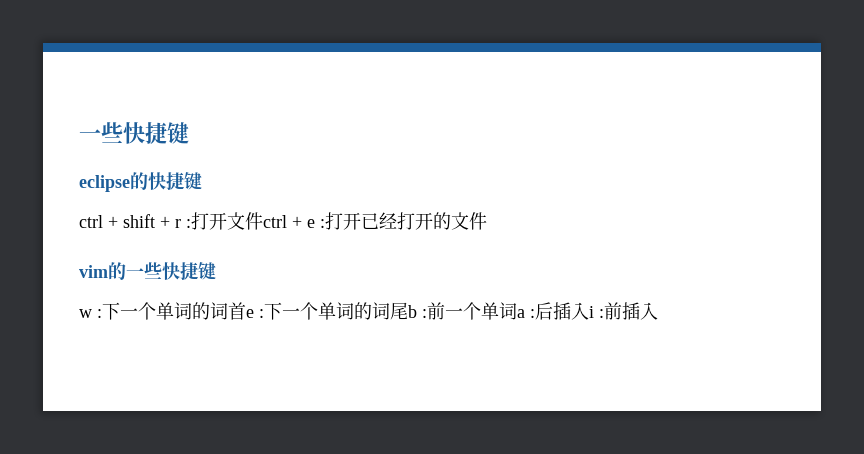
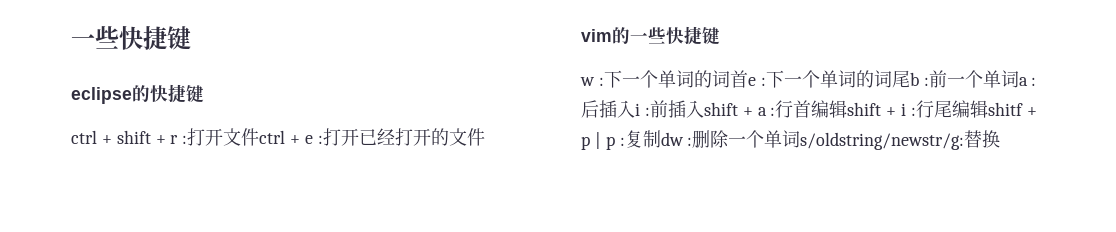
- w :下一个单词的词首e :下一个单词的词尾b :前一个单词a :后插入i :前插入
+ w :下一个单词的词首e :下一个单词的词尾b :前一个单词a :后插入i :前插入shift + a :行首编辑shift + i :行尾编辑shitf + p | p :复制dw :删除一个单词s/oldstring/newstr/g:替换

